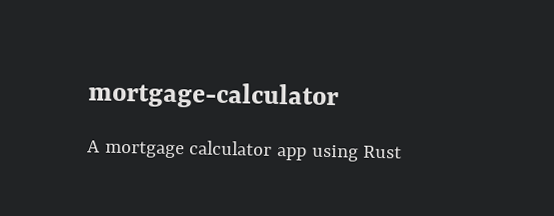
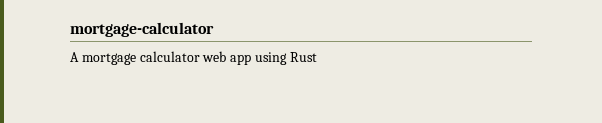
- A mortgage calculator app using Rust
+ A mortgage calculator web app using Rust

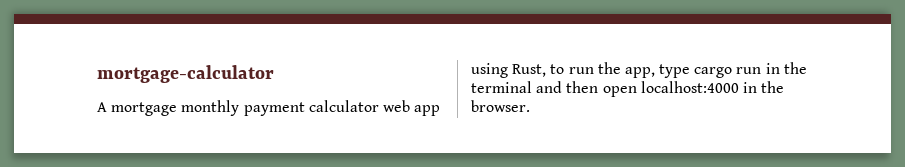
- A mortgage calculator web app using Rust
+ A mortgage monthly payment calculator web app using Rust, to run the app, type cargo run in the terminal and then open localhost:4000 in the browser.

